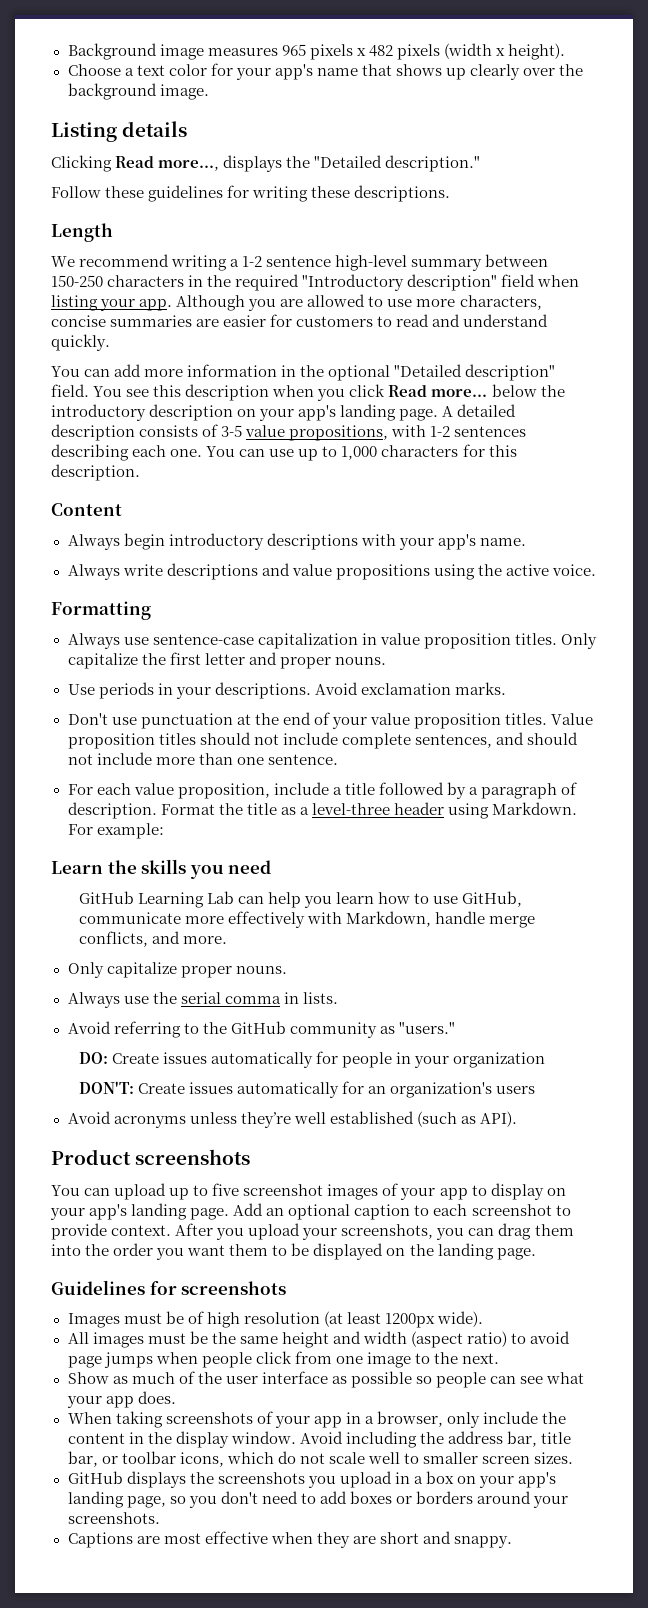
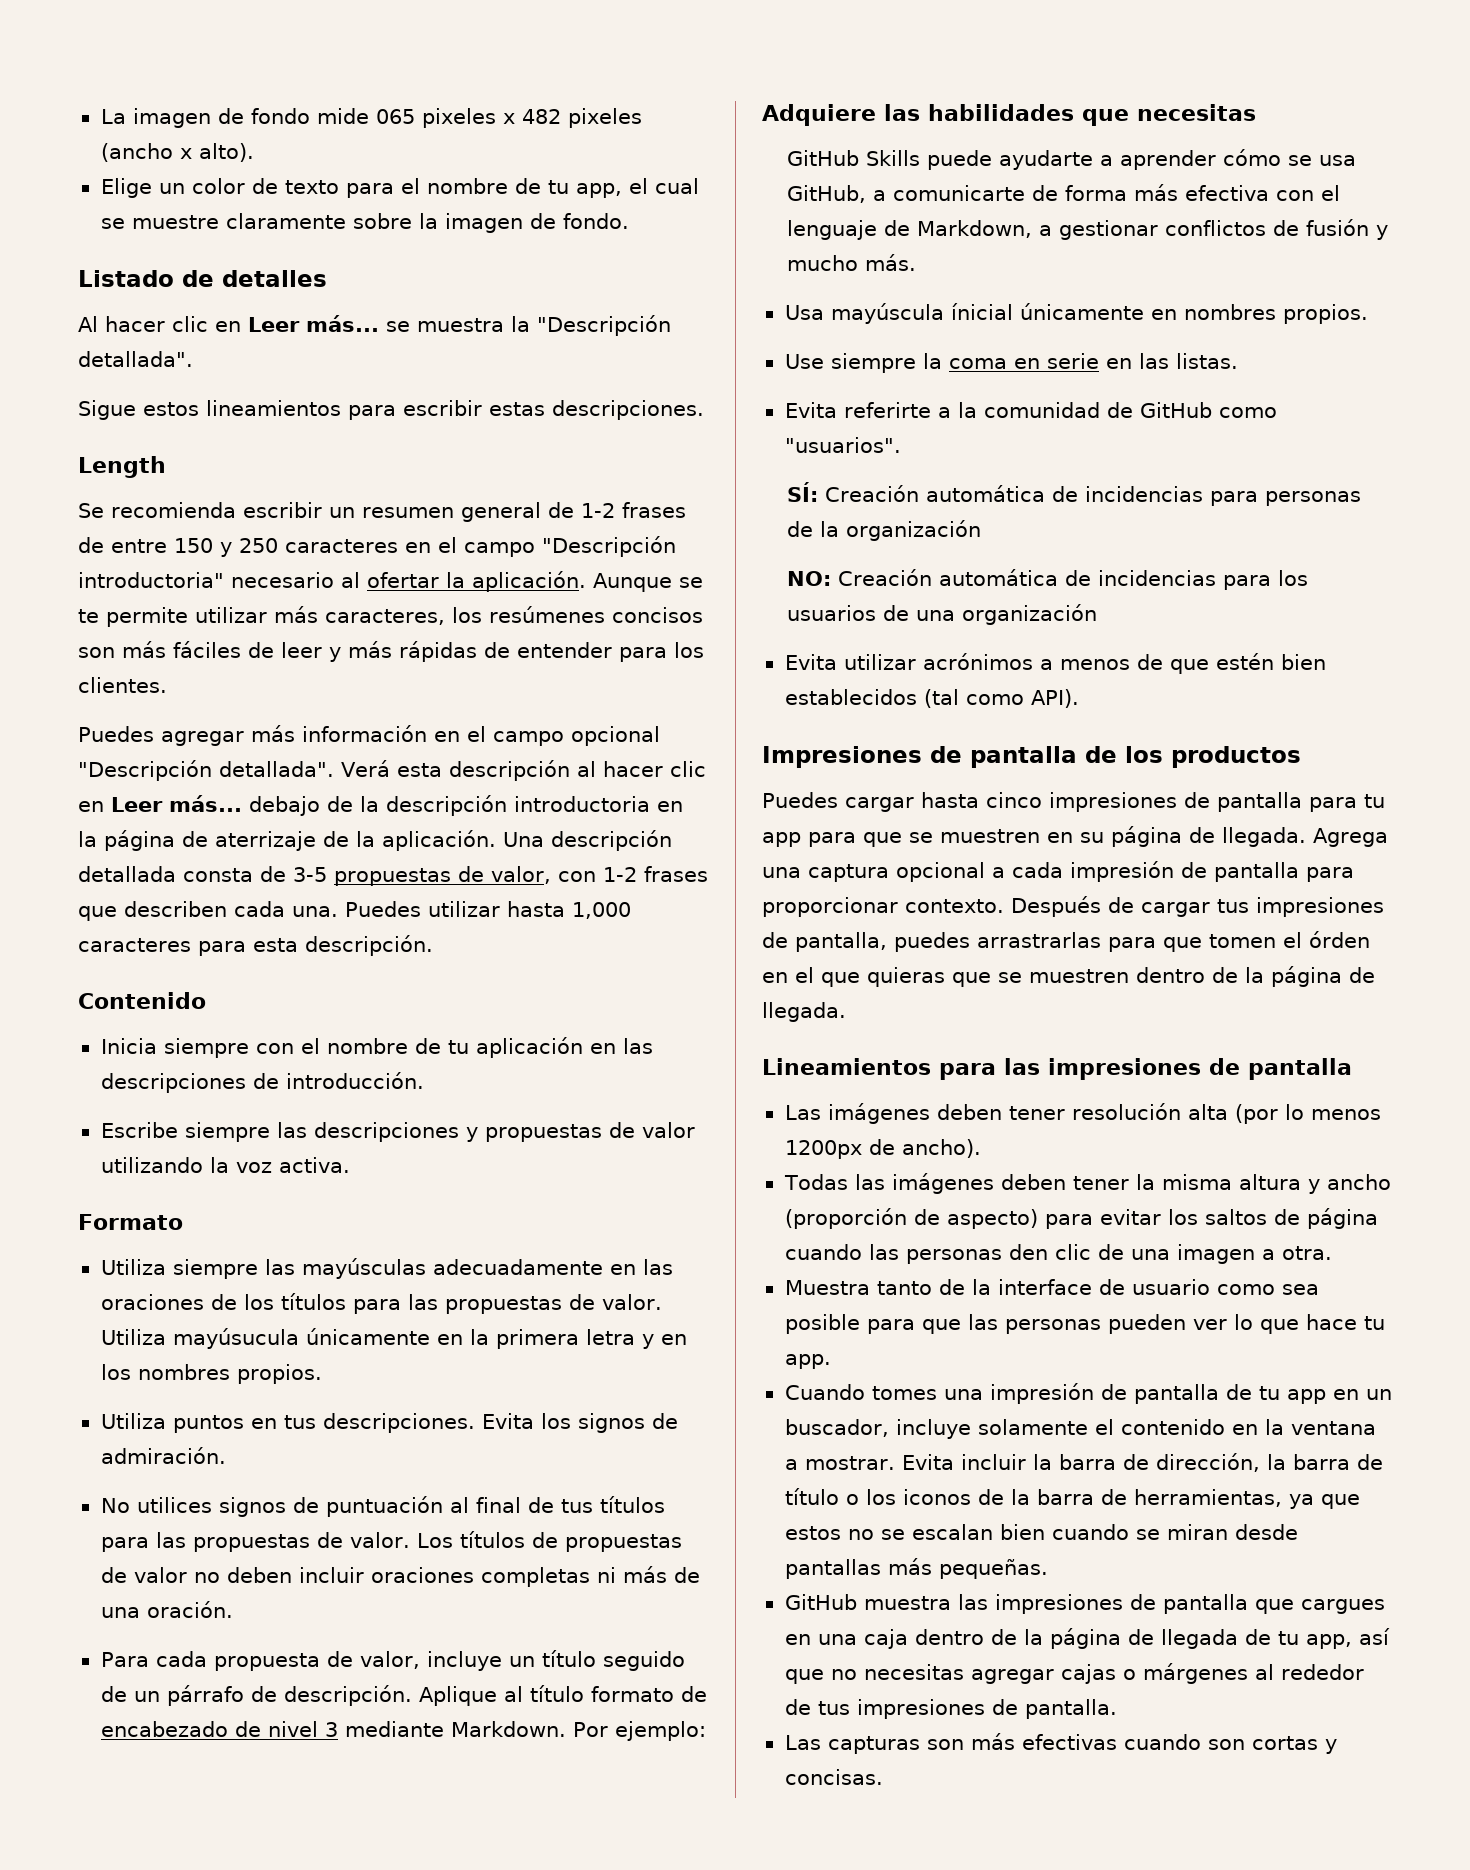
- Background image measures 965 pixels x 482 pixels (width x height).
- Choose a text color for your app's name that shows up clearly over the background image.
- Listing details
- Clicking Read more..., displays the "Detailed description."
- Follow these guidelines for writing these descriptions.
+ La imagen de fondo mide 065 pixeles x 482 pixeles (ancho x alto).
+ Elige un color de texto para el nombre de tu app, el cual se muestre claramente sobre la imagen de fondo.
+ Listado de detalles
+ Al hacer clic en Leer más... se muestra la "Descripción detallada".
+ Sigue estos lineamientos para escribir estas descripciones.
  Length
- We recommend writing a 1-2 sentence high-level summary between 150-250 characters in the required "Introductory description" field when listing your app. Although you are allowed to use more characters, concise summaries are easier for customers to read and understand quickly.
- You can add more information in the optional "Detailed description" field. You see this description when you click Read more... below the introductory description on your app's landing page. A detailed description consists of 3-5 value propositions, with 1-2 sentences describing each one. You can use up to 1,000 characters for this description.
- Content
- Always begin introductory descriptions with your app's name.
- Always write descriptions and value propositions using the active voice.
- Formatting
- Always use sentence-case capitalization in value proposition titles. Only capitalize the first letter and proper nouns.
- Use periods in your descriptions. Avoid exclamation marks.
- Don't use punctuation at the end of your value proposition titles. Value proposition titles should not include complete sentences, and should not include more than one sentence.
- For each value proposition, include a title followed by a paragraph of description. Format the title as a level-three header using Markdown. For example:
- Learn the skills you need
- GitHub Learning Lab can help you learn how to use GitHub, communicate more effectively with Markdown, handle merge conflicts, and more.
- Only capitalize proper nouns.
- Always use the serial comma in lists.
- Avoid referring to the GitHub community as "users."
- DO: Create issues automatically for people in your organization
- DON'T: Create issues automatically for an organization's users
- Avoid acronyms unless they’re well established (such as API).
- Product screenshots
- You can upload up to five screenshot images of your app to display on your app's landing page. Add an optional caption to each screenshot to provide context. After you upload your screenshots, you can drag them into the order you want them to be displayed on the landing page.
- Guidelines for screenshots
- Images must be of high resolution (at least 1200px wide).
- All images must be the same height and width (aspect ratio) to avoid page jumps when people click from one image to the next.
- Show as much of the user interface as possible so people can see what your app does.
- When taking screenshots of your app in a browser, only include the content in the display window. Avoid including the address bar, title bar, or toolbar icons, which do not scale well to smaller screen sizes.
- GitHub displays the screenshots you upload in a box on your app's landing page, so you don't need to add boxes or borders around your screenshots.
- Captions are most effective when they are short and snappy.
+ Se recomienda escribir un resumen general de 1-2 frases de entre 150 y 250 caracteres en el campo "Descripción introductoria" necesario al ofertar la aplicación. Aunque se te permite utilizar más caracteres, los resúmenes concisos son más fáciles de leer y más rápidas de entender para los clientes.
+ Puedes agregar más información en el campo opcional "Descripción detallada". Verá esta descripción al hacer clic en Leer más... debajo de la descripción introductoria en la página de aterrizaje de la aplicación. Una descripción detallada consta de 3-5 propuestas de valor, con 1-2 frases que describen cada una. Puedes utilizar hasta 1,000 caracteres para esta descripción.
+ Contenido
+ Inicia siempre con el nombre de tu aplicación en las descripciones de introducción.
+ Escribe siempre las descripciones y propuestas de valor utilizando la voz activa.
+ Formato
+ Utiliza siempre las mayúsculas adecuadamente en las oraciones de los títulos para las propuestas de valor. Utiliza mayúsucula únicamente en la primera letra y en los nombres propios.
+ Utiliza puntos en tus descripciones. Evita los signos de admiración.
+ No utilices signos de puntuación al final de tus títulos para las propuestas de valor. Los títulos de propuestas de valor no deben incluir oraciones completas ni más de una oración.
+ Para cada propuesta de valor, incluye un título seguido de un párrafo de descripción. Aplique al título formato de encabezado de nivel 3 mediante Markdown. Por ejemplo:
+ Adquiere las habilidades que necesitas
+ GitHub Skills puede ayudarte a aprender cómo se usa GitHub, a comunicarte de forma más efectiva con el lenguaje de Markdown, a gestionar conflictos de fusión y mucho más.
+ Usa mayúscula ínicial únicamente en nombres propios.
+ Use siempre la coma en serie en las listas.
+ Evita referirte a la comunidad de GitHub como "usuarios".
+ SÍ: Creación automática de incidencias para personas de la organización
+ NO: Creación automática de incidencias para los usuarios de una organización
+ Evita utilizar acrónimos a menos de que estén bien establecidos (tal como API).
+ Impresiones de pantalla de los productos
+ Puedes cargar hasta cinco impresiones de pantalla para tu app para que se muestren en su página de llegada. Agrega una captura opcional a cada impresión de pantalla para proporcionar contexto. Después de cargar tus impresiones de pantalla, puedes arrastrarlas para que tomen el órden en el que quieras que se muestren dentro de la página de llegada.
+ Lineamientos para las impresiones de pantalla
+ Las imágenes deben tener resolución alta (por lo menos 1200px de ancho).
+ Todas las imágenes deben tener la misma altura y ancho (proporción de aspecto) para evitar los saltos de página cuando las personas den clic de una imagen a otra.
+ Muestra tanto de la interface de usuario como sea posible para que las personas pueden ver lo que hace tu app.
+ Cuando tomes una impresión de pantalla de tu app en un buscador, incluye solamente el contenido en la ventana a mostrar. Evita incluir la barra de dirección, la barra de título o los iconos de la barra de herramientas, ya que estos no se escalan bien cuando se miran desde pantallas más pequeñas.
+ GitHub muestra las impresiones de pantalla que cargues en una caja dentro de la página de llegada de tu app, así que no necesitas agregar cajas o márgenes al rededor de tus impresiones de pantalla.
+ Las capturas son más efectivas cuando son cortas y concisas.

